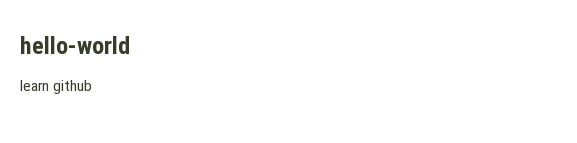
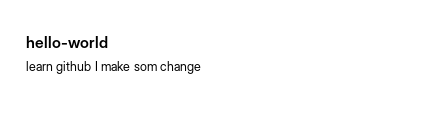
- learn github
+ learn github I make som change

